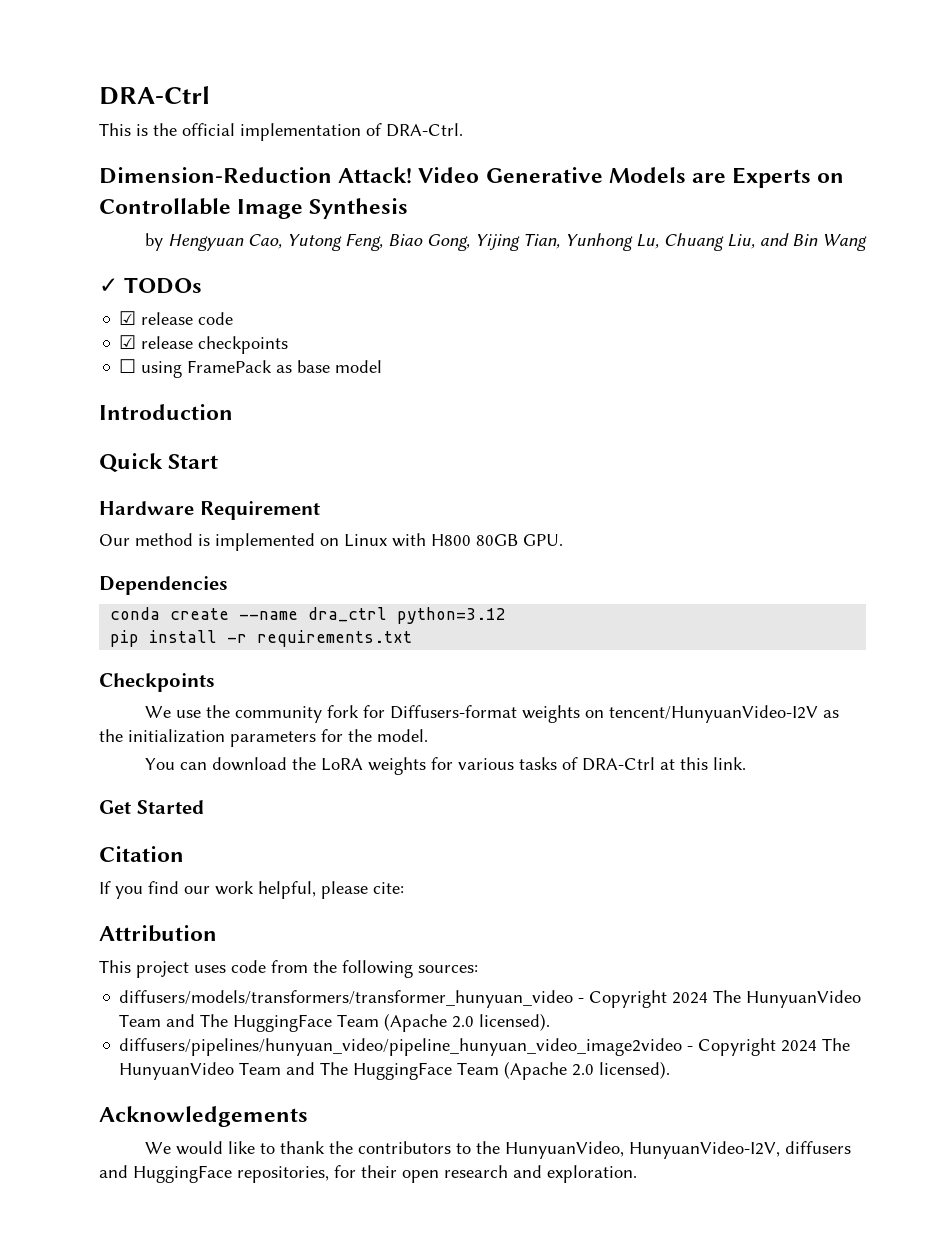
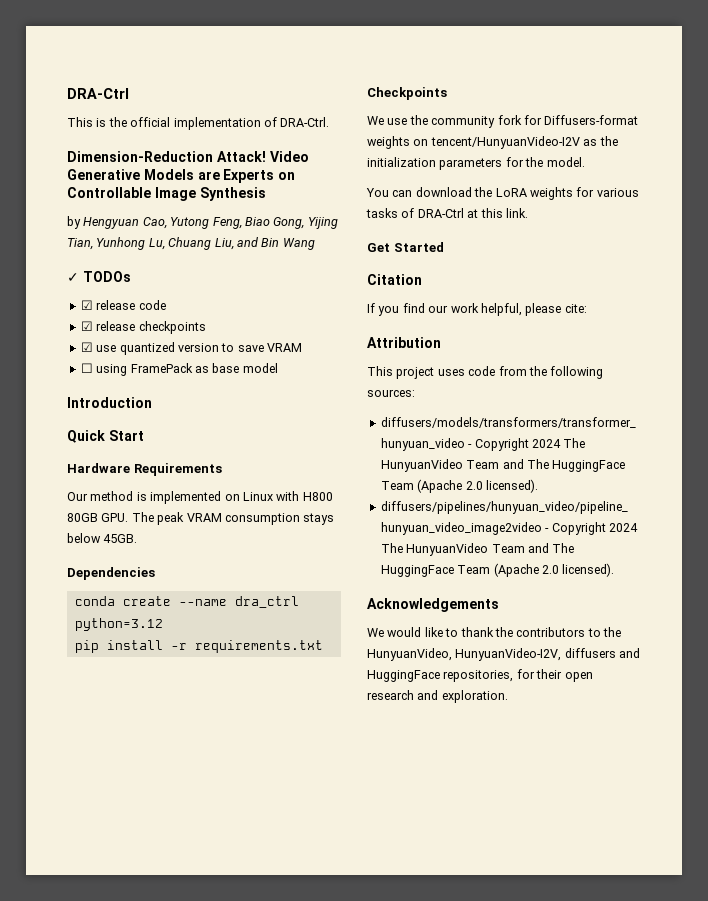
+ ☑ use quantized version to save VRAM
- Hardware Requirement
+ Hardware Requirements
- Our method is implemented on Linux with H800 80GB GPU.
+ Our method is implemented on Linux with H800 80GB GPU. The peak VRAM consumption stays below 45GB.

